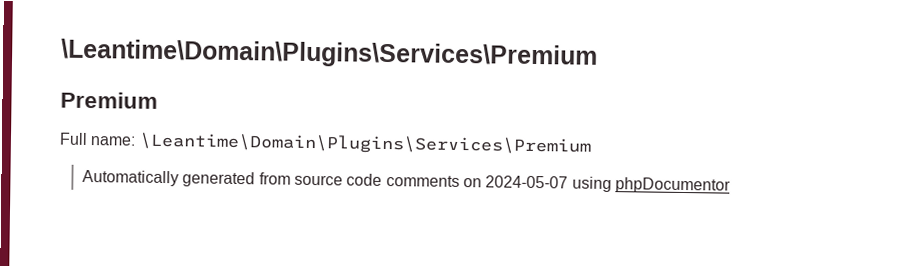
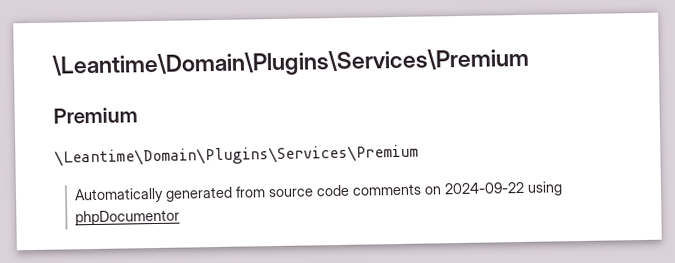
  Premium
- Full name: \Leantime\Domain\Plugins\Services\Premium
+ \Leantime\Domain\Plugins\Services\Premium
- Automatically generated from source code comments on 2024-05-07 using phpDocumentor
+ Automatically generated from source code comments on 2024-09-22 using phpDocumentor

